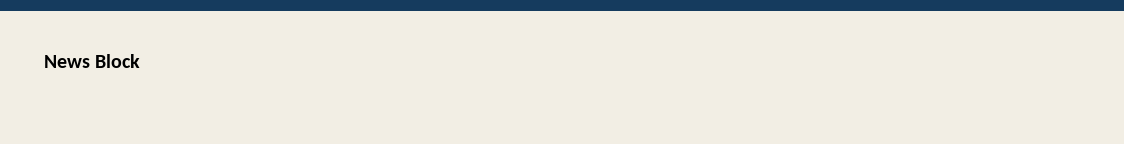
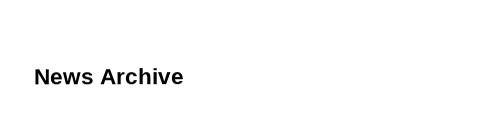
- News Block
+ News Archive

